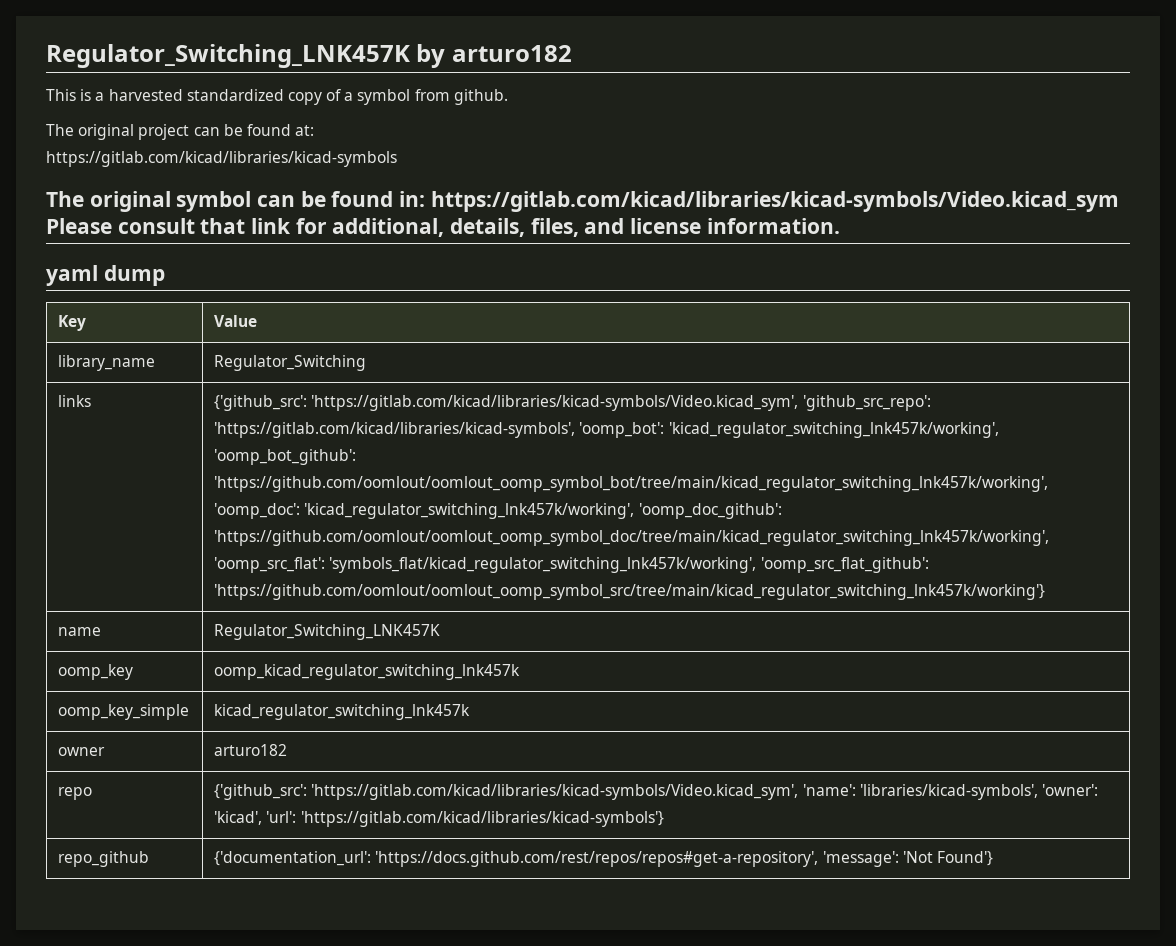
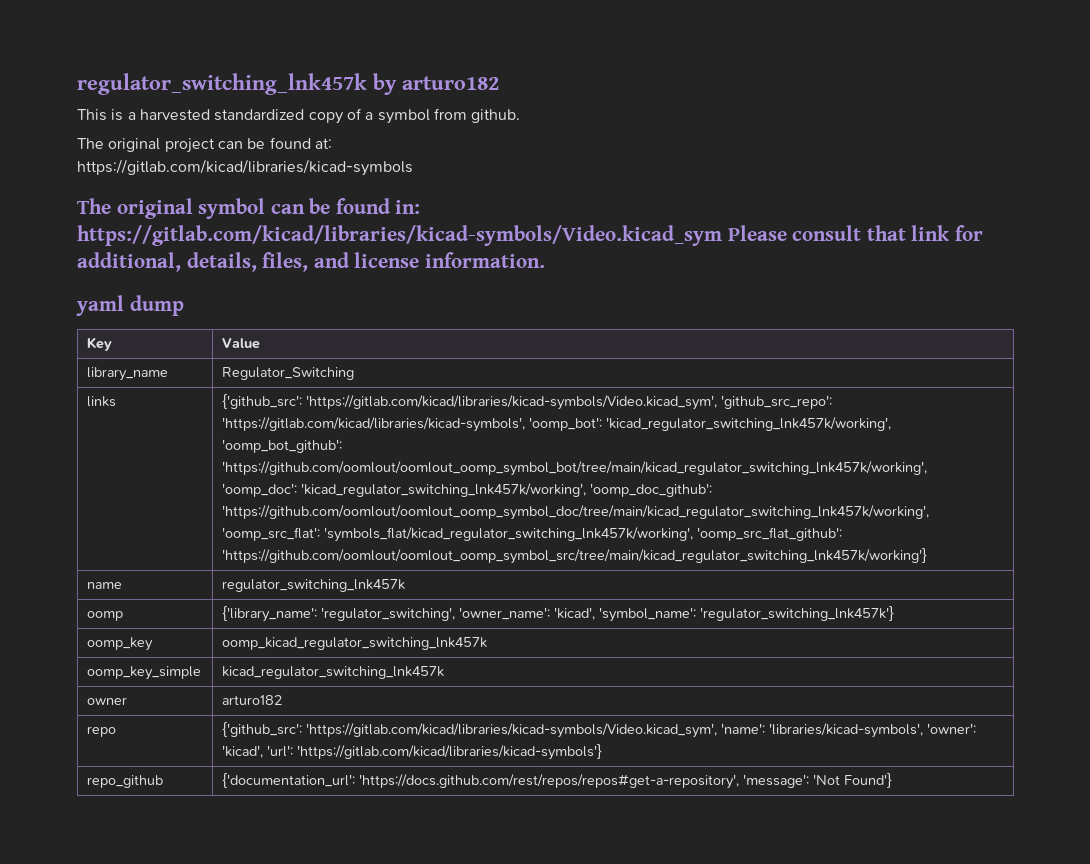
- Regulator_Switching_LNK457K by arturo182
+ regulator_switching_lnk457k by arturo182
- name | Regulator_Switching_LNK457K
+ name | regulator_switching_lnk457k
+ oomp | {'library_name': 'regulator_switching', 'owner_name': 'kicad', 'symbol_name': 'regulator_switching_lnk457k'}

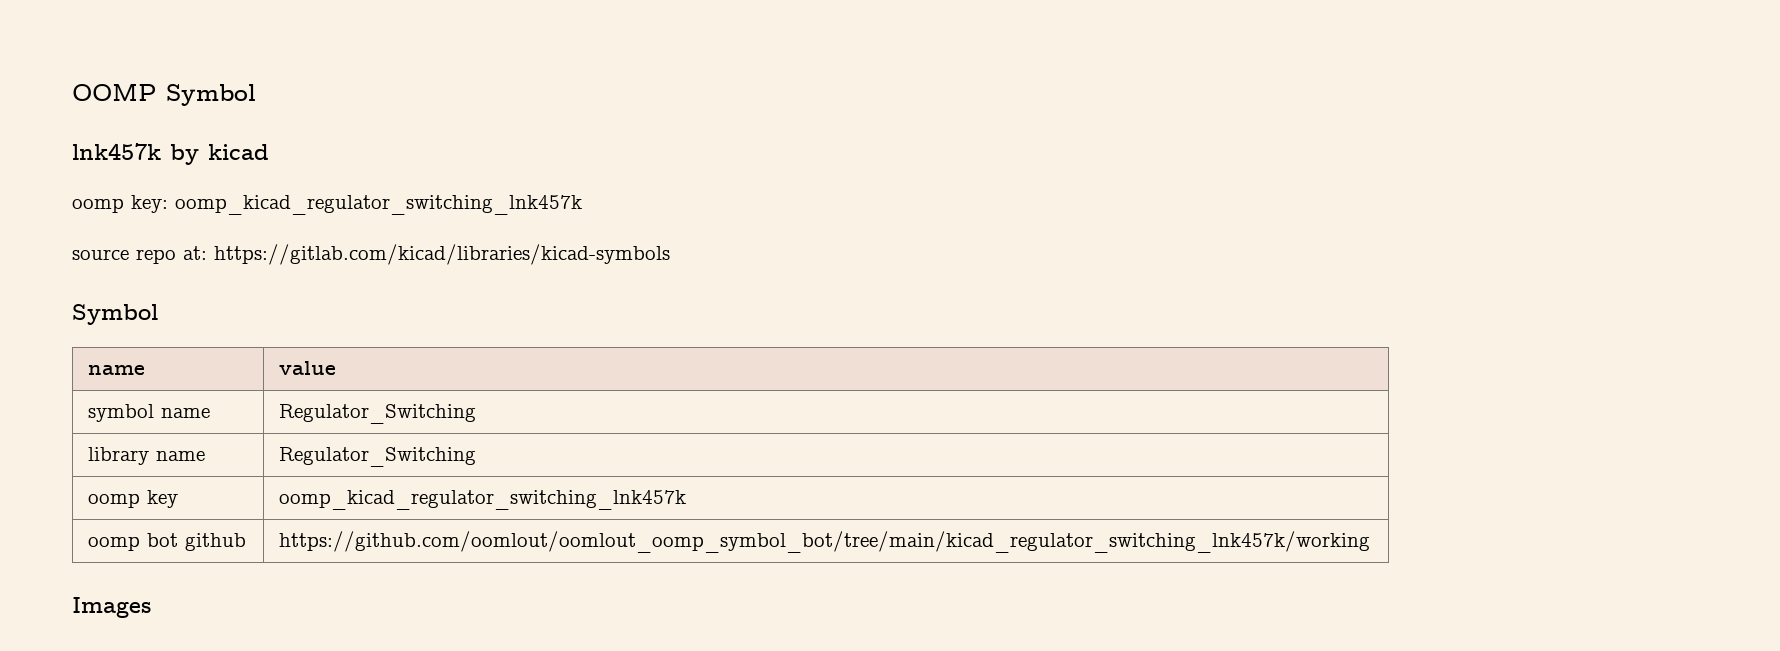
- regulator_switching_lnk457k by arturo182
- This is a harvested standardized copy of a symbol from github.
- The original project can be found at:
- https://gitlab.com/kicad/libraries/kicad-symbols
- The original symbol can be found in: https://gitlab.com/kicad/libraries/kicad-symbols/Video.kicad_sym Please consult that link for additional, details, files, and license information.
- yaml dump
- Key | Value
- library_name | Regulator_Switching
- links | {'github_src': 'https://gitlab.com/kicad/libraries/kicad-symbols/Video.kicad_sym', 'github_src_repo': 'https://gitlab.com/kicad/libraries/kicad-symbols', 'oomp_bot': 'kicad_regulator_switching_lnk457k/working', 'oomp_bot_github': 'https://github.com/oomlout/oomlout_oomp_symbol_bot/tree/main/kicad_regulator_switching_lnk457k/working', 'oomp_doc': 'kicad_regulator_switching_lnk457k/working', 'oomp_doc_github': 'https://github.com/oomlout/oomlout_oomp_symbol_doc/tree/main/kicad_regulator_switching_lnk457k/working', 'oomp_src_flat': 'symbols_flat/kicad_regulator_switching_lnk457k/working', 'oomp_src_flat_github': 'https://github.com/oomlout/oomlout_oomp_symbol_src/tree/main/kicad_regulator_switching_lnk457k/working'}
- name | regulator_switching_lnk457k
- oomp | {'library_name': 'regulator_switching', 'owner_name': 'kicad', 'symbol_name': 'regulator_switching_lnk457k'}
- oomp_key | oomp_kicad_regulator_switching_lnk457k
- oomp_key_simple | kicad_regulator_switching_lnk457k
- owner | arturo182
- repo | {'github_src': 'https://gitlab.com/kicad/libraries/kicad-symbols/Video.kicad_sym', 'name': 'libraries/kicad-symbols', 'owner': 'kicad', 'url': 'https://gitlab.com/kicad/libraries/kicad-symbols'}
- repo_github | {'documentation_url': 'https://docs.github.com/rest/repos/repos#get-a-repository', 'message': 'Not Found'}
+ OOMP Symbol
+ lnk457k by kicad
+ oomp key: oomp_kicad_regulator_switching_lnk457k
+ source repo at: https://gitlab.com/kicad/libraries/kicad-symbols
+ Symbol
+ name | value
+ symbol name | Regulator_Switching
+ library name | Regulator_Switching
+ oomp key | oomp_kicad_regulator_switching_lnk457k
+ oomp bot github | https://github.com/oomlout/oomlout_oomp_symbol_bot/tree/main/kicad_regulator_switching_lnk457k/working
+ Images

